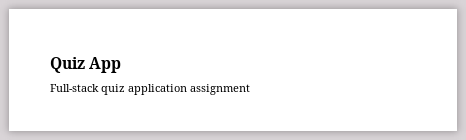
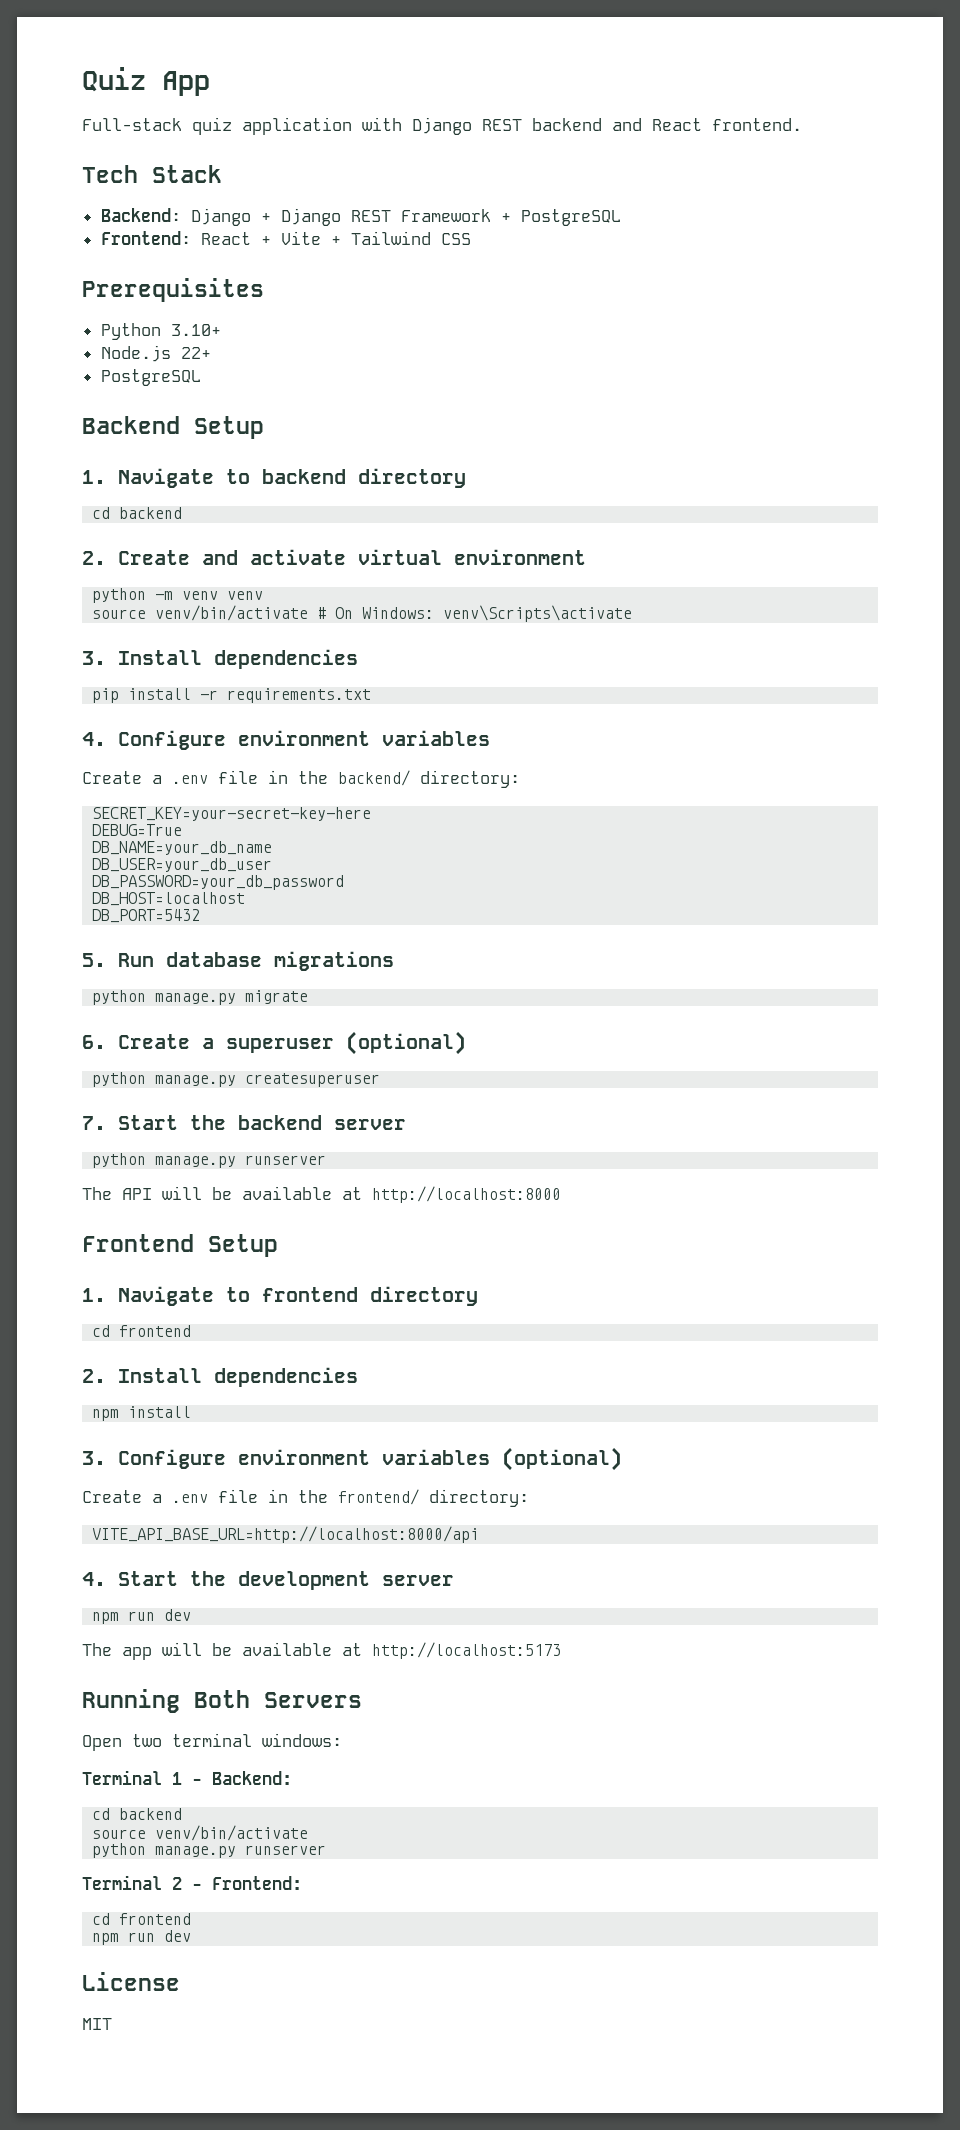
- Full-stack quiz application assignment
+ Full-stack quiz application with Django REST backend and React frontend.
+ Tech Stack
+ Backend: Django + Django REST Framework + PostgreSQL
+ Frontend: React + Vite + Tailwind CSS
+ Prerequisites
+ Python 3.10+
+ Node.js 22+
+ PostgreSQL
+ Backend Setup
+ 1. Navigate to backend directory
+ cd backend
+ 2. Create and activate virtual environment
+ python -m venv venv
+ source venv/bin/activate # On Windows: venv\Scripts\activate
+ 3. Install dependencies
+ pip install -r requirements.txt
+ 4. Configure environment variables
+ Create a .env file in the backend/ directory:
+ SECRET_KEY=your-secret-key-here
+ DEBUG=True
+ DB_NAME=your_db_name
+ DB_USER=your_db_user
+ DB_PASSWORD=your_db_password
+ DB_HOST=localhost
+ DB_PORT=5432
+ 5. Run database migrations
+ python manage.py migrate
+ 6. Create a superuser (optional)
+ python manage.py createsuperuser
+ 7. Start the backend server
+ python manage.py runserver
+ The API will be available at http://localhost:8000
+ Frontend Setup
+ 1. Navigate to frontend directory
+ cd frontend
+ 2. Install dependencies
+ npm install
+ 3. Configure environment variables (optional)
+ Create a .env file in the frontend/ directory:
+ VITE_API_BASE_URL=http://localhost:8000/api
+ 4. Start the development server
+ npm run dev
+ The app will be available at http://localhost:5173
+ Running Both Servers
+ Open two terminal windows:
+ Terminal 1 - Backend:
+ cd backend
+ source venv/bin/activate
+ python manage.py runserver
+ Terminal 2 - Frontend:
+ cd frontend
+ npm run dev
+ License
+ MIT

